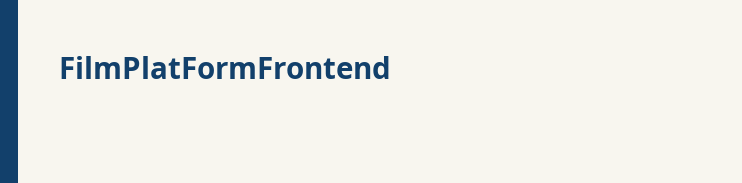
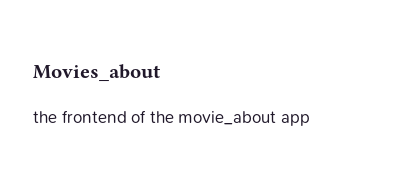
- FilmPlatFormFrontend
+ Movies_about
+ the frontend of the movie_about app

